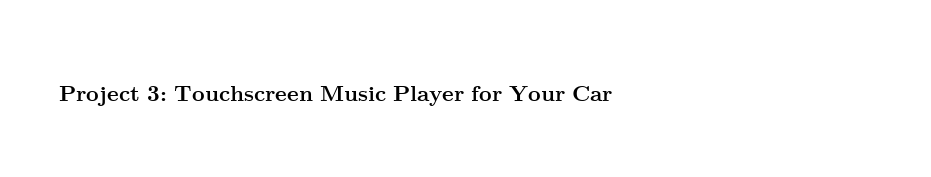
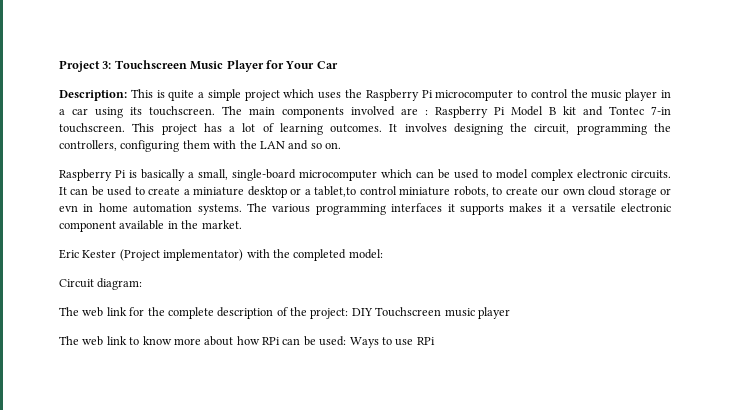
+ Description: This is quite a simple project which uses the Raspberry Pi microcomputer to control the music player in a car using its touchscreen. The main components involved are : Raspberry Pi Model B kit and Tontec 7-in touchscreen. This project has a lot of learning outcomes. It involves designing the circuit, programming the controllers, configuring them with the LAN and so on.
+ Raspberry Pi is basically a small, single-board microcomputer which can be used to model complex electronic circuits. It can be used to create a miniature desktop or a tablet,to control miniature robots, to create our own cloud storage or evn in home automation systems. The various programming interfaces it supports makes it a versatile electronic component available in the market.
+ Eric Kester (Project implementator) with the completed model:
+ Circuit diagram:
+ The web link for the complete description of the project: DIY Touchscreen music player
+ The web link to know more about how RPi can be used: Ways to use RPi

